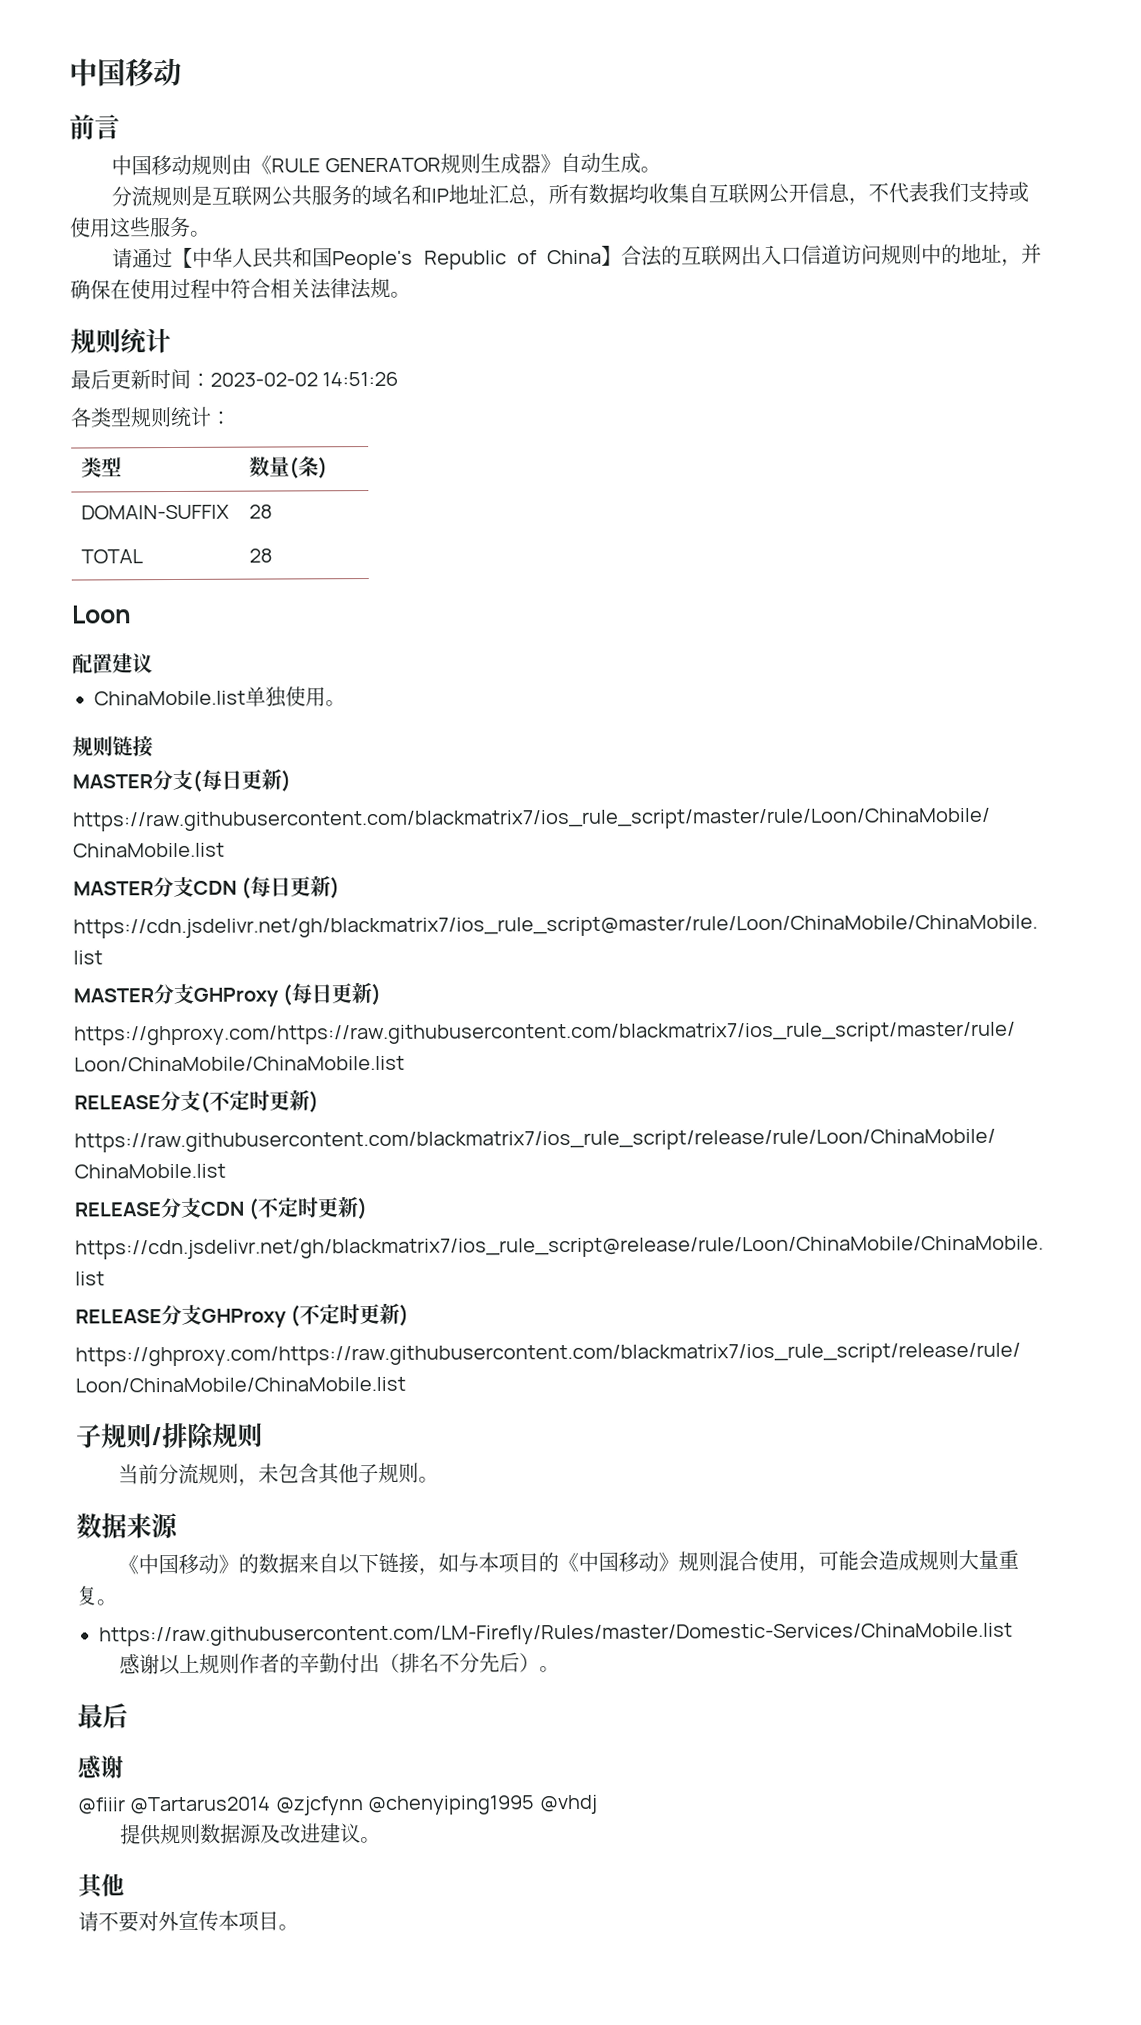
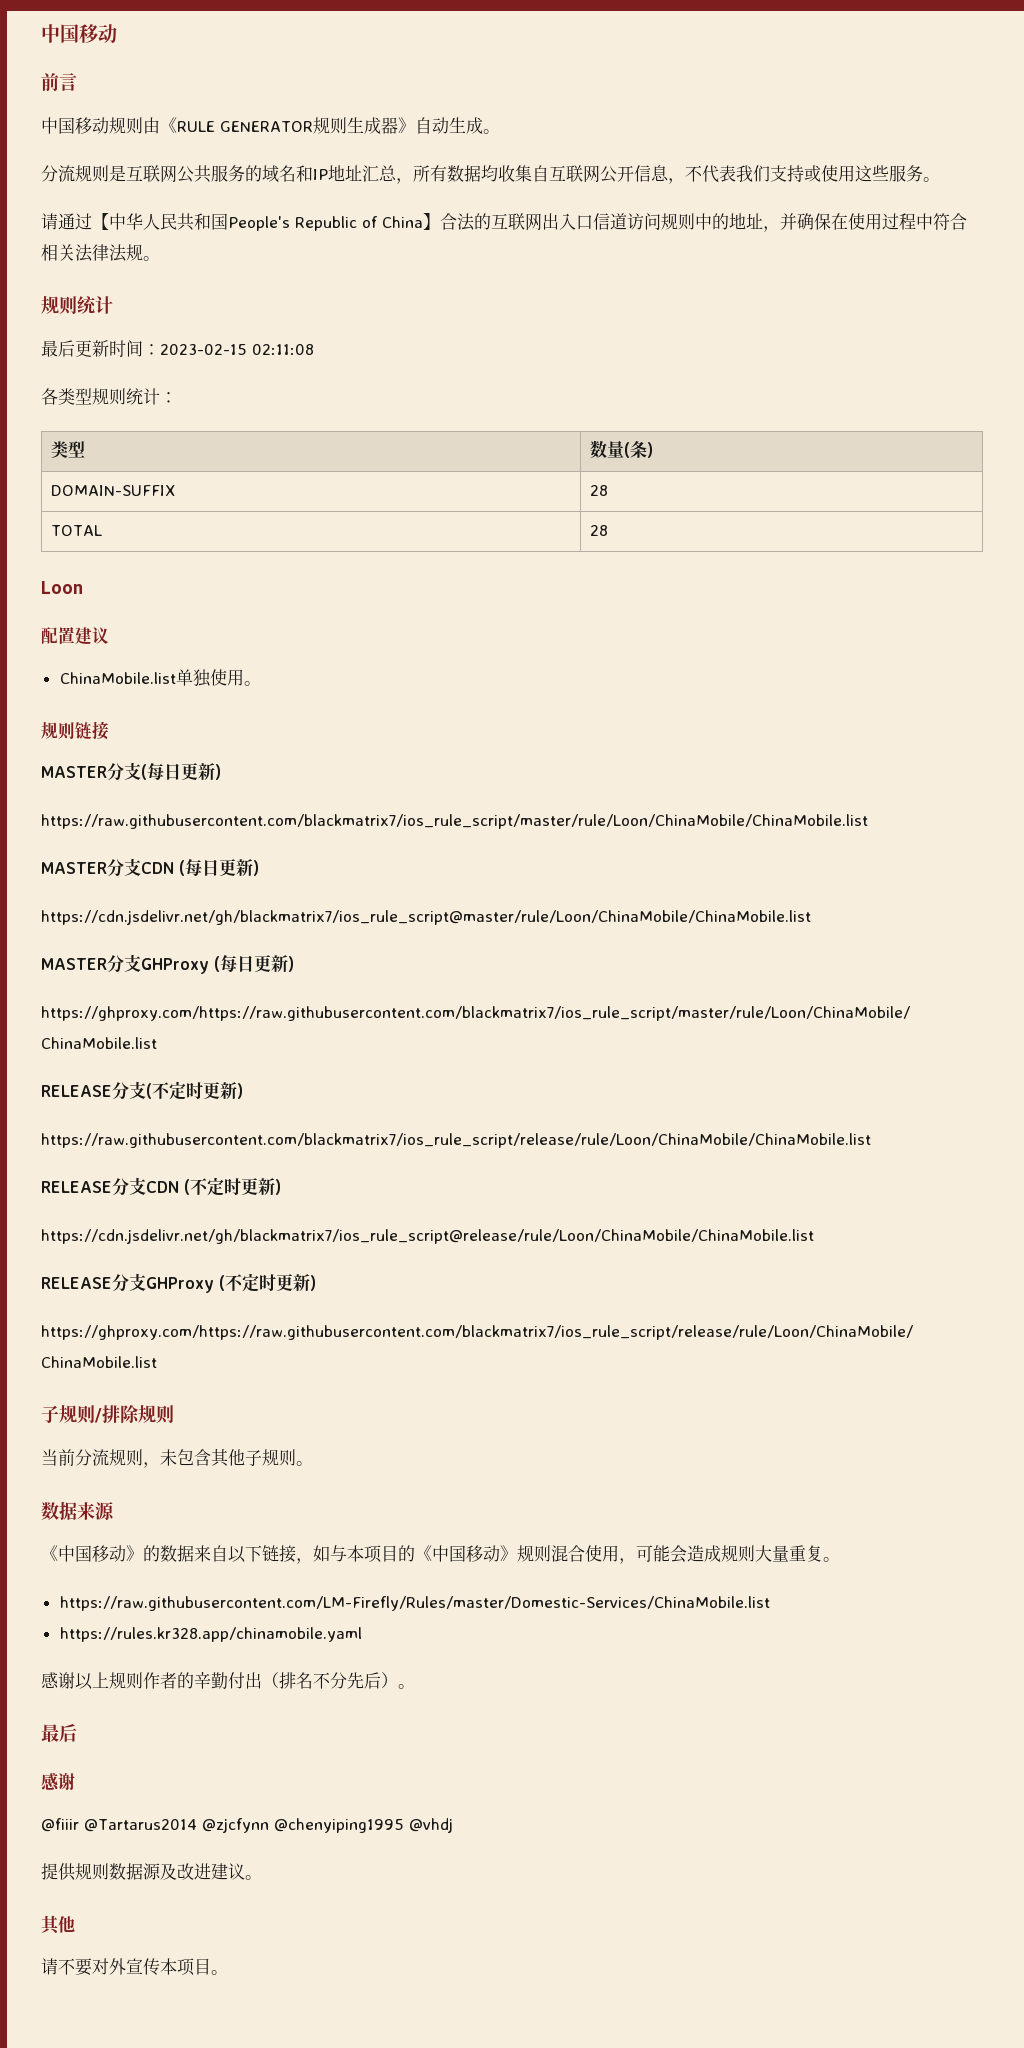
- 最后更新时间：2023-02-02 14:51:26
+ 最后更新时间：2023-02-15 02:11:08
+ https://rules.kr328.app/chinamobile.yaml

